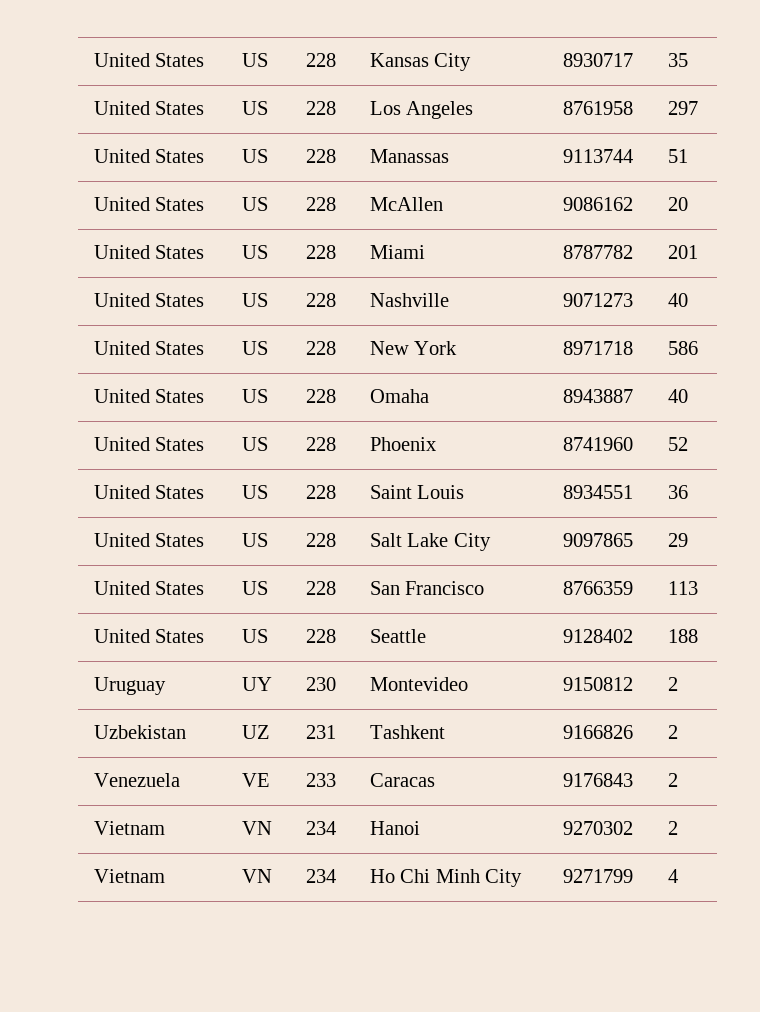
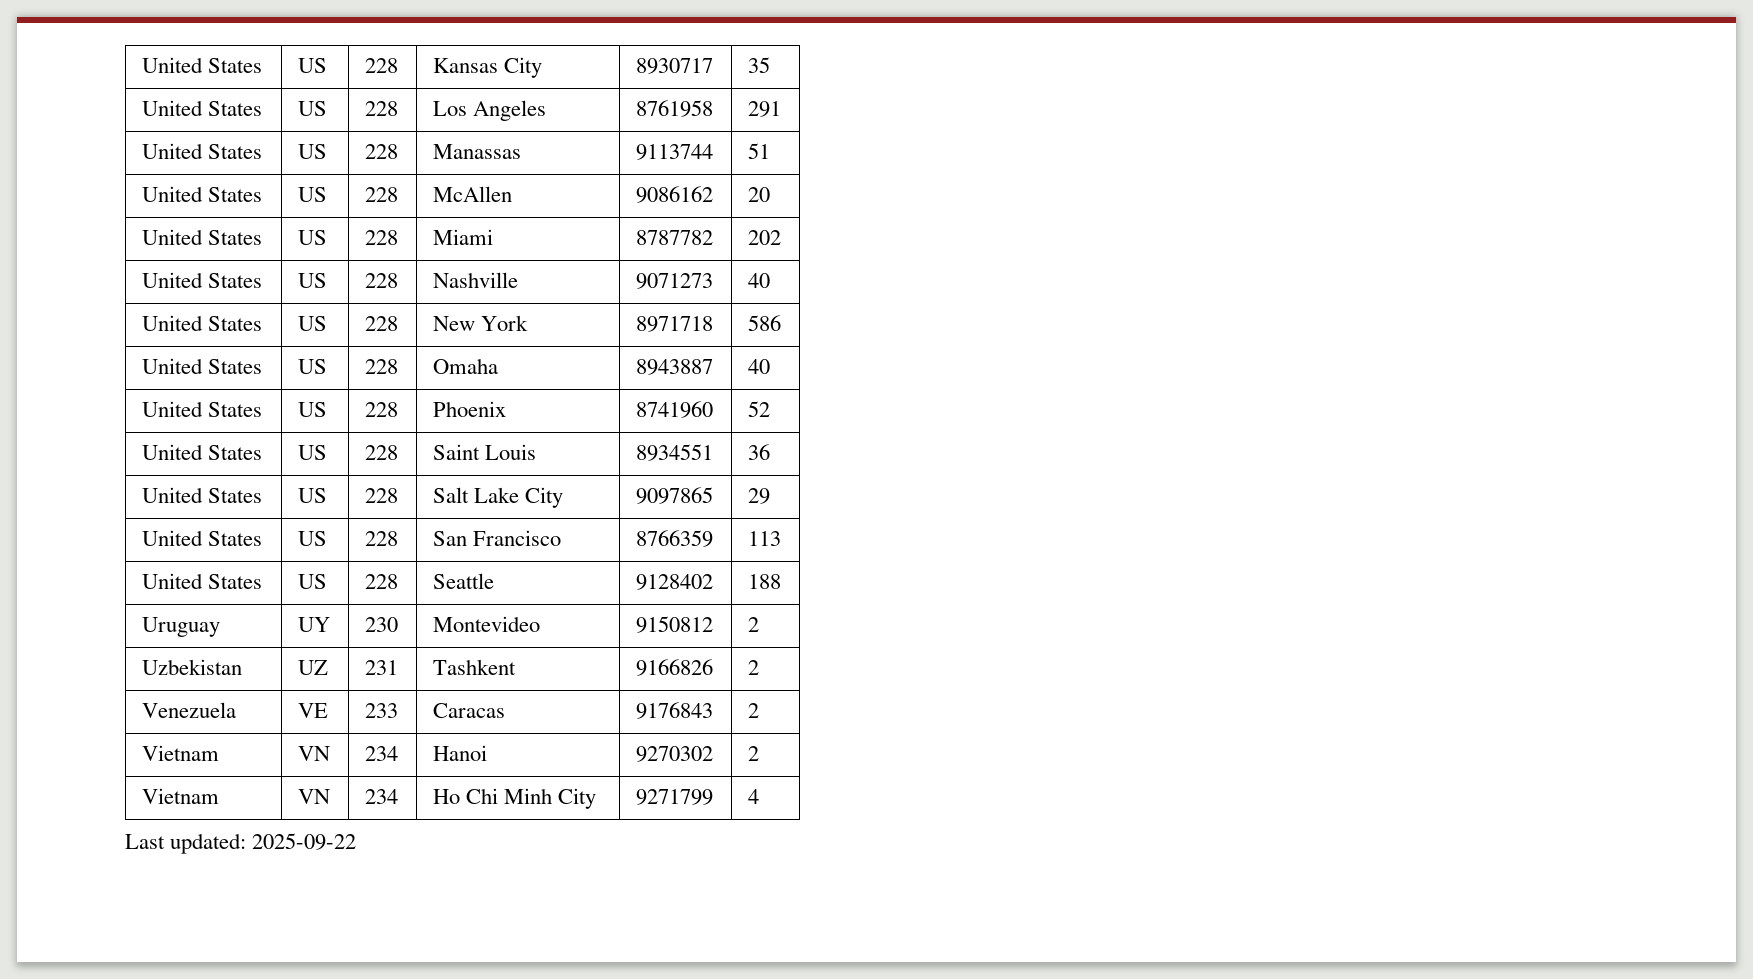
- United States | US | 228 | Los Angeles | 8761958 | 297
+ United States | US | 228 | Los Angeles | 8761958 | 291
- United States | US | 228 | Miami | 8787782 | 201
+ United States | US | 228 | Miami | 8787782 | 202
+ Last updated: 2025-09-22

